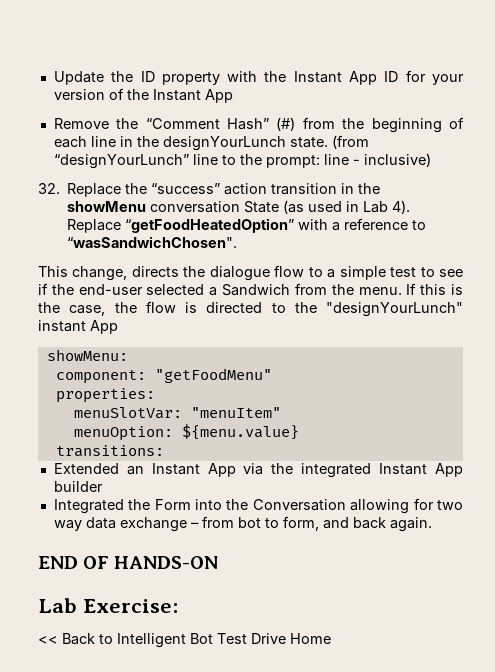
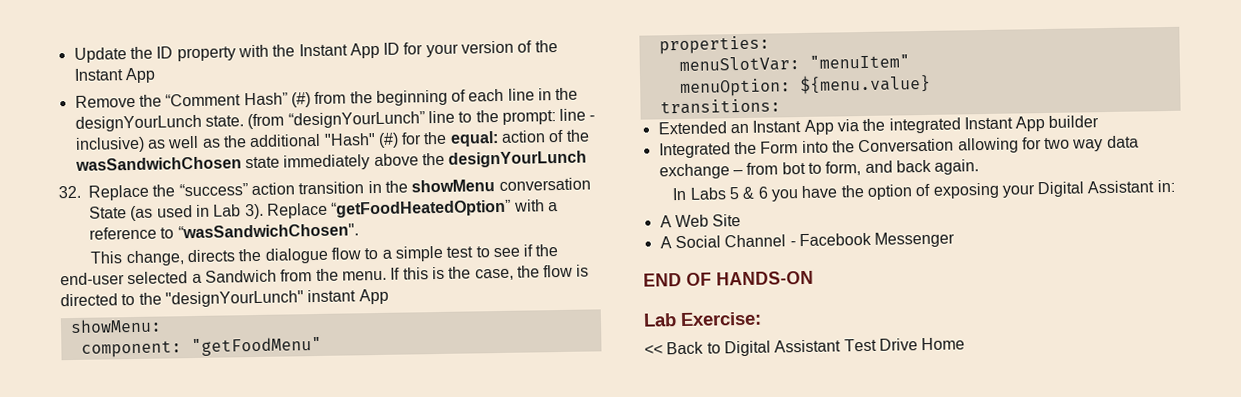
- (from “designYourLunch” line to the prompt: line - inclusive)
+ (from “designYourLunch” line to the prompt: line - inclusive) as well as the additional "Hash" (#) for the equal: action of the wasSandwichChosen state immediately above the designYourLunch
- 32. Replace the “success” action transition in the showMenu conversation State (as used in Lab 4).
+ 32. Replace the “success” action transition in the showMenu conversation State (as used in Lab 3).
+ In Labs 5 & 6 you have the option of exposing your Digital Assistant in:
+ A Web Site
+ A Social Channel - Facebook Messenger
- << Back to Intelligent Bot Test Drive Home
+ << Back to Digital Assistant Test Drive Home

